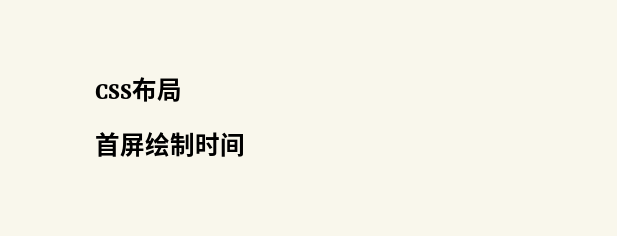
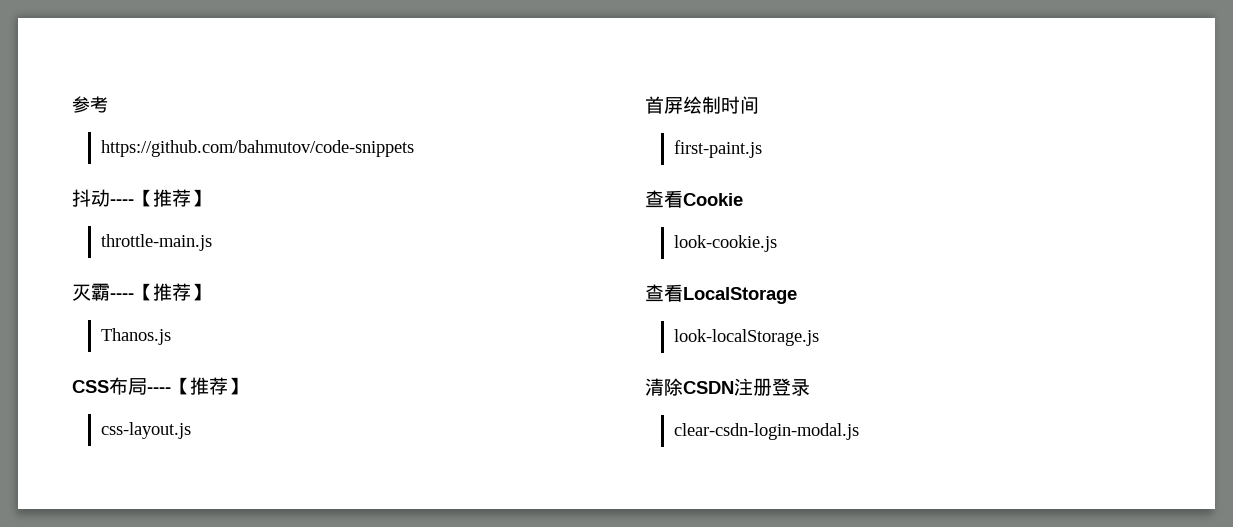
- CSS布局
+ 参考
+ https://github.com/bahmutov/code-snippets
+ 抖动----【推荐】
+ throttle-main.js
+ 灭霸----【推荐】
+ Thanos.js
+ CSS布局----【推荐】
+ css-layout.js
  首屏绘制时间
+ first-paint.js
+ 查看Cookie
+ look-cookie.js
+ 查看LocalStorage
+ look-localStorage.js
+ 清除CSDN注册登录
+ clear-csdn-login-modal.js

